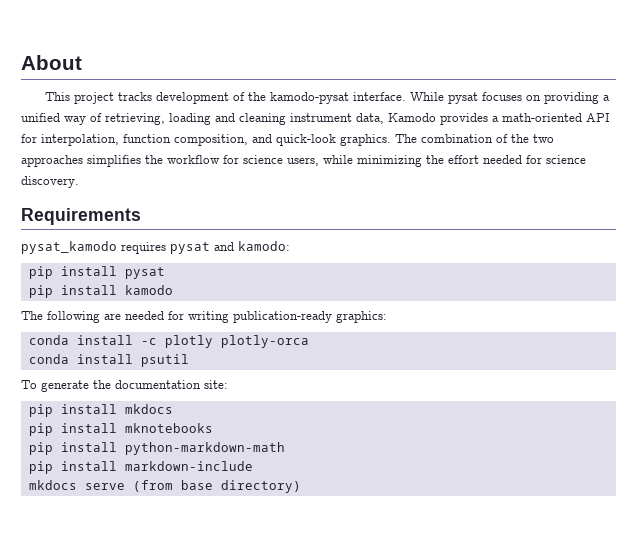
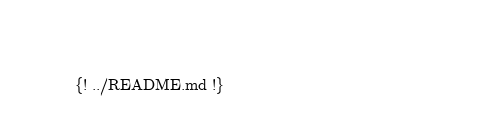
- About
- This project tracks development of the kamodo-pysat interface. While pysat focuses on providing a unified way of retrieving, loading and cleaning instrument data, Kamodo provides a math-oriented API for interpolation, function composition, and quick-look graphics. The combination of the two approaches simplifies the workflow for science users, while minimizing the effort needed for science discovery.
- Requirements
- pysat_kamodo requires pysat and kamodo:
- pip install pysat
- pip install kamodo
- The following are needed for writing publication-ready graphics:
- conda install -c plotly plotly-orca
- conda install psutil
- To generate the documentation site:
- pip install mkdocs
- pip install mknotebooks
- pip install python-markdown-math
- pip install markdown-include
- mkdocs serve (from base directory)
+ {! ../README.md !}

